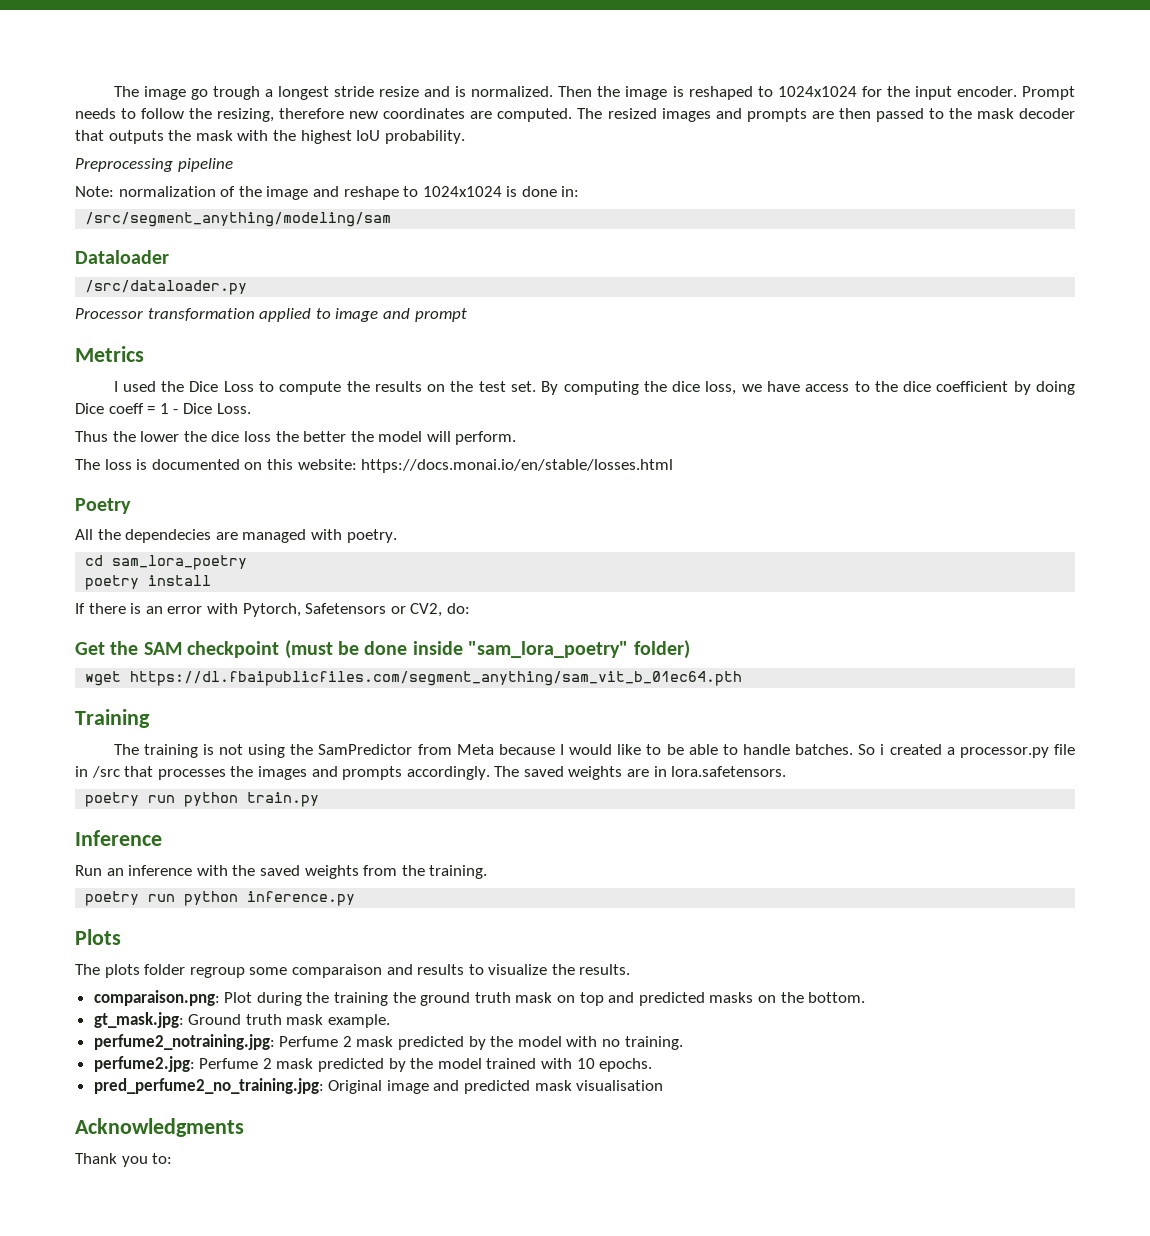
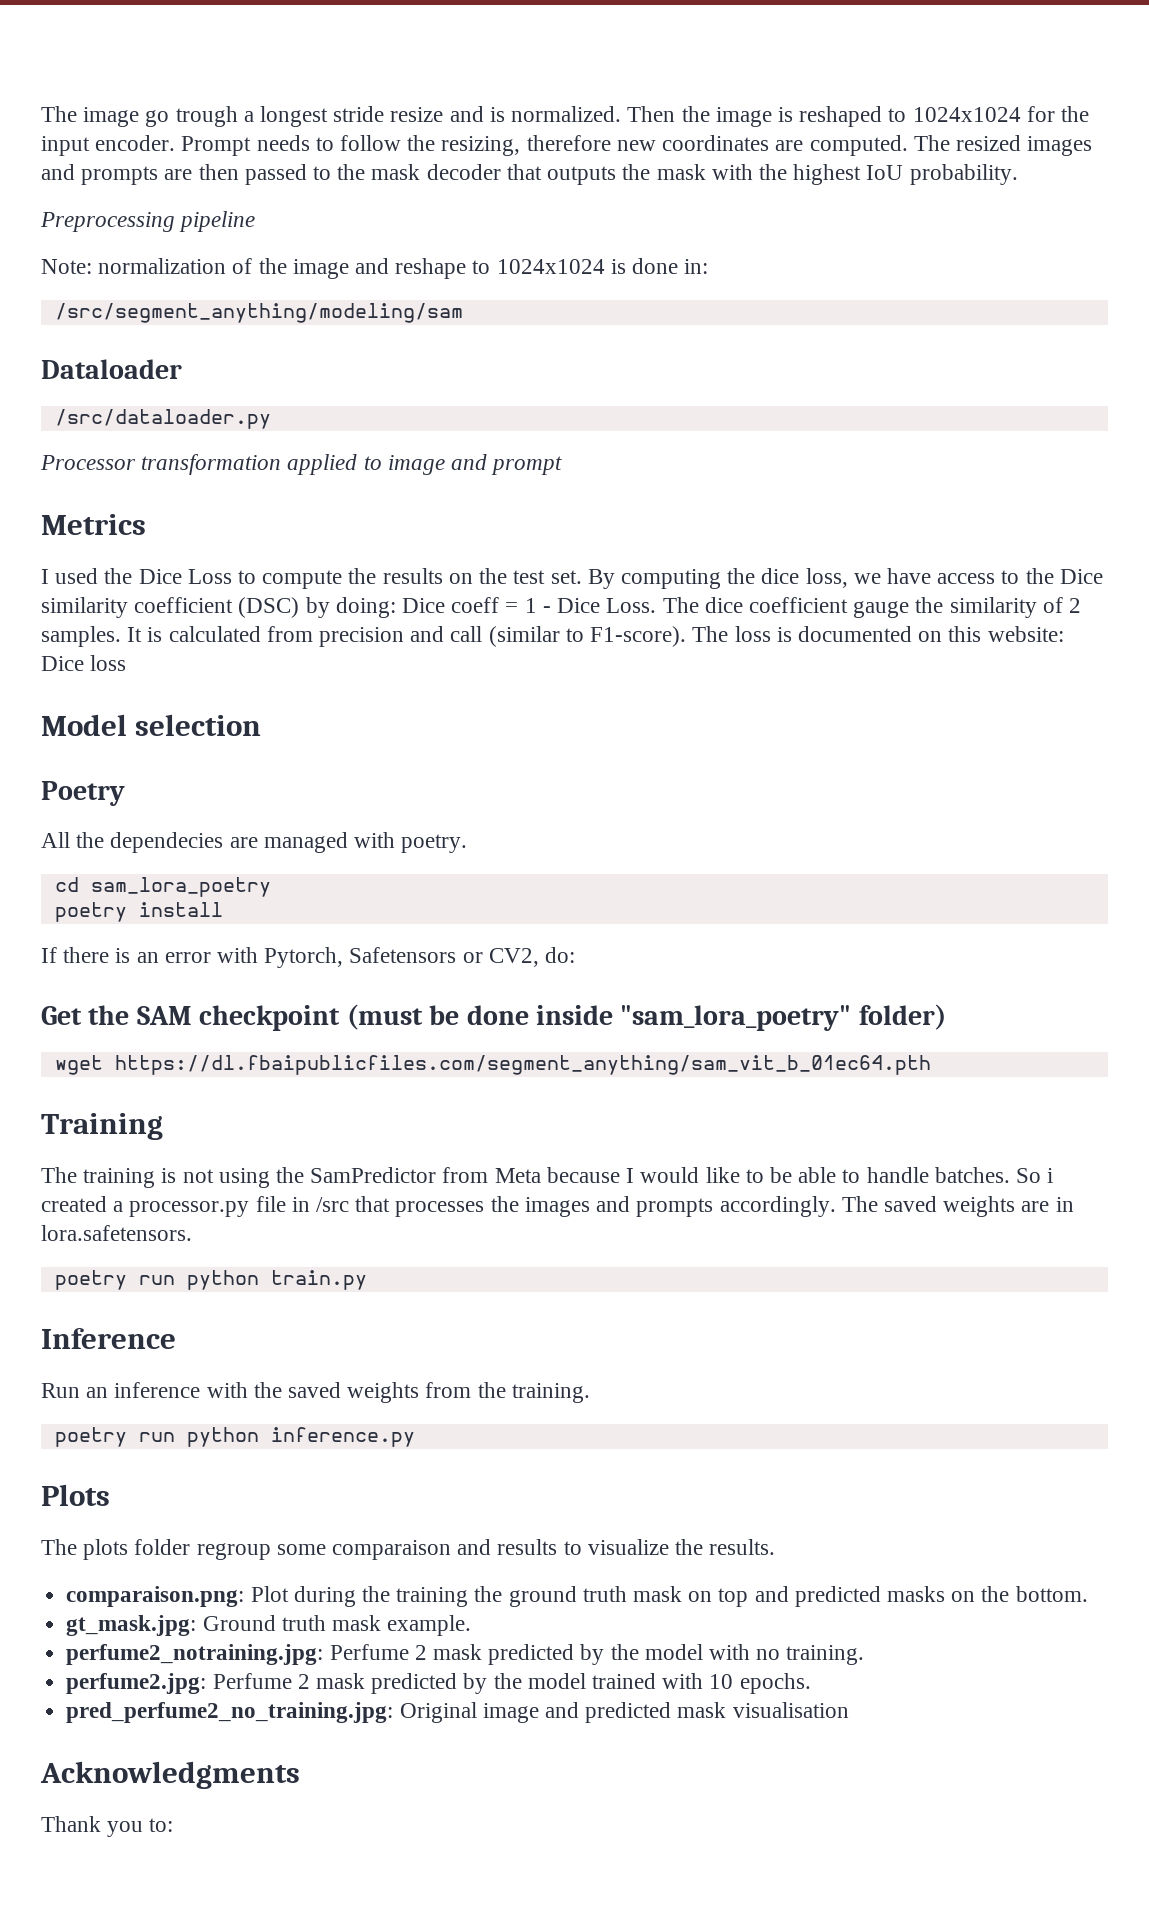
- By computing the dice loss, we have access to the dice coefficient by doing Dice coeff = 1 - Dice Loss.
- Thus the lower the dice loss the better the model will perform.
- The loss is documented on this website: https://docs.monai.io/en/stable/losses.html
+ By computing the dice loss, we have access to the Dice similarity coefficient (DSC) by doing: Dice coeff = 1 - Dice Loss. The dice coefficient gauge the similarity of 2 samples. It is calculated from precision and call (similar to F1-score). The loss is documented on this website: Dice loss
+ Model selection

